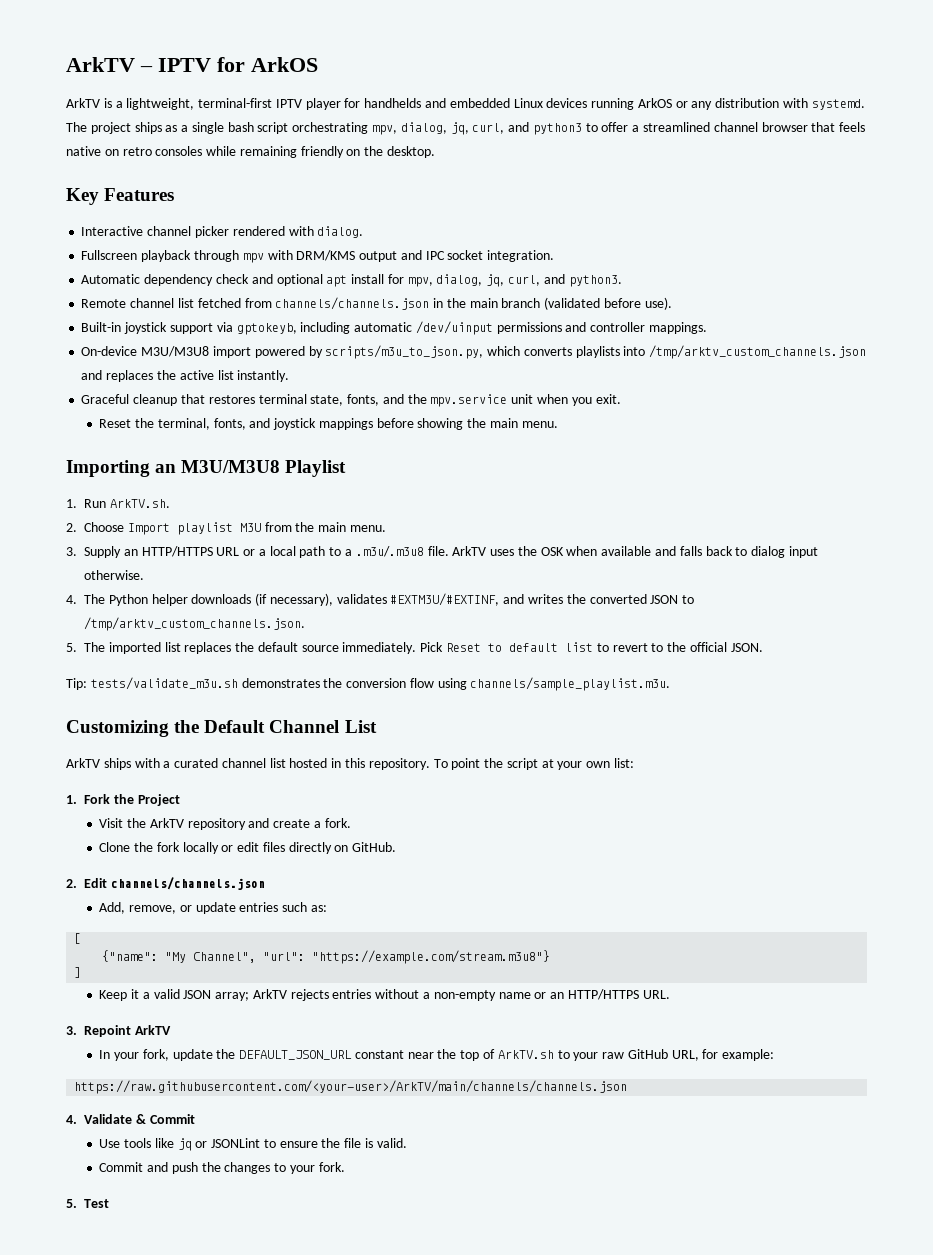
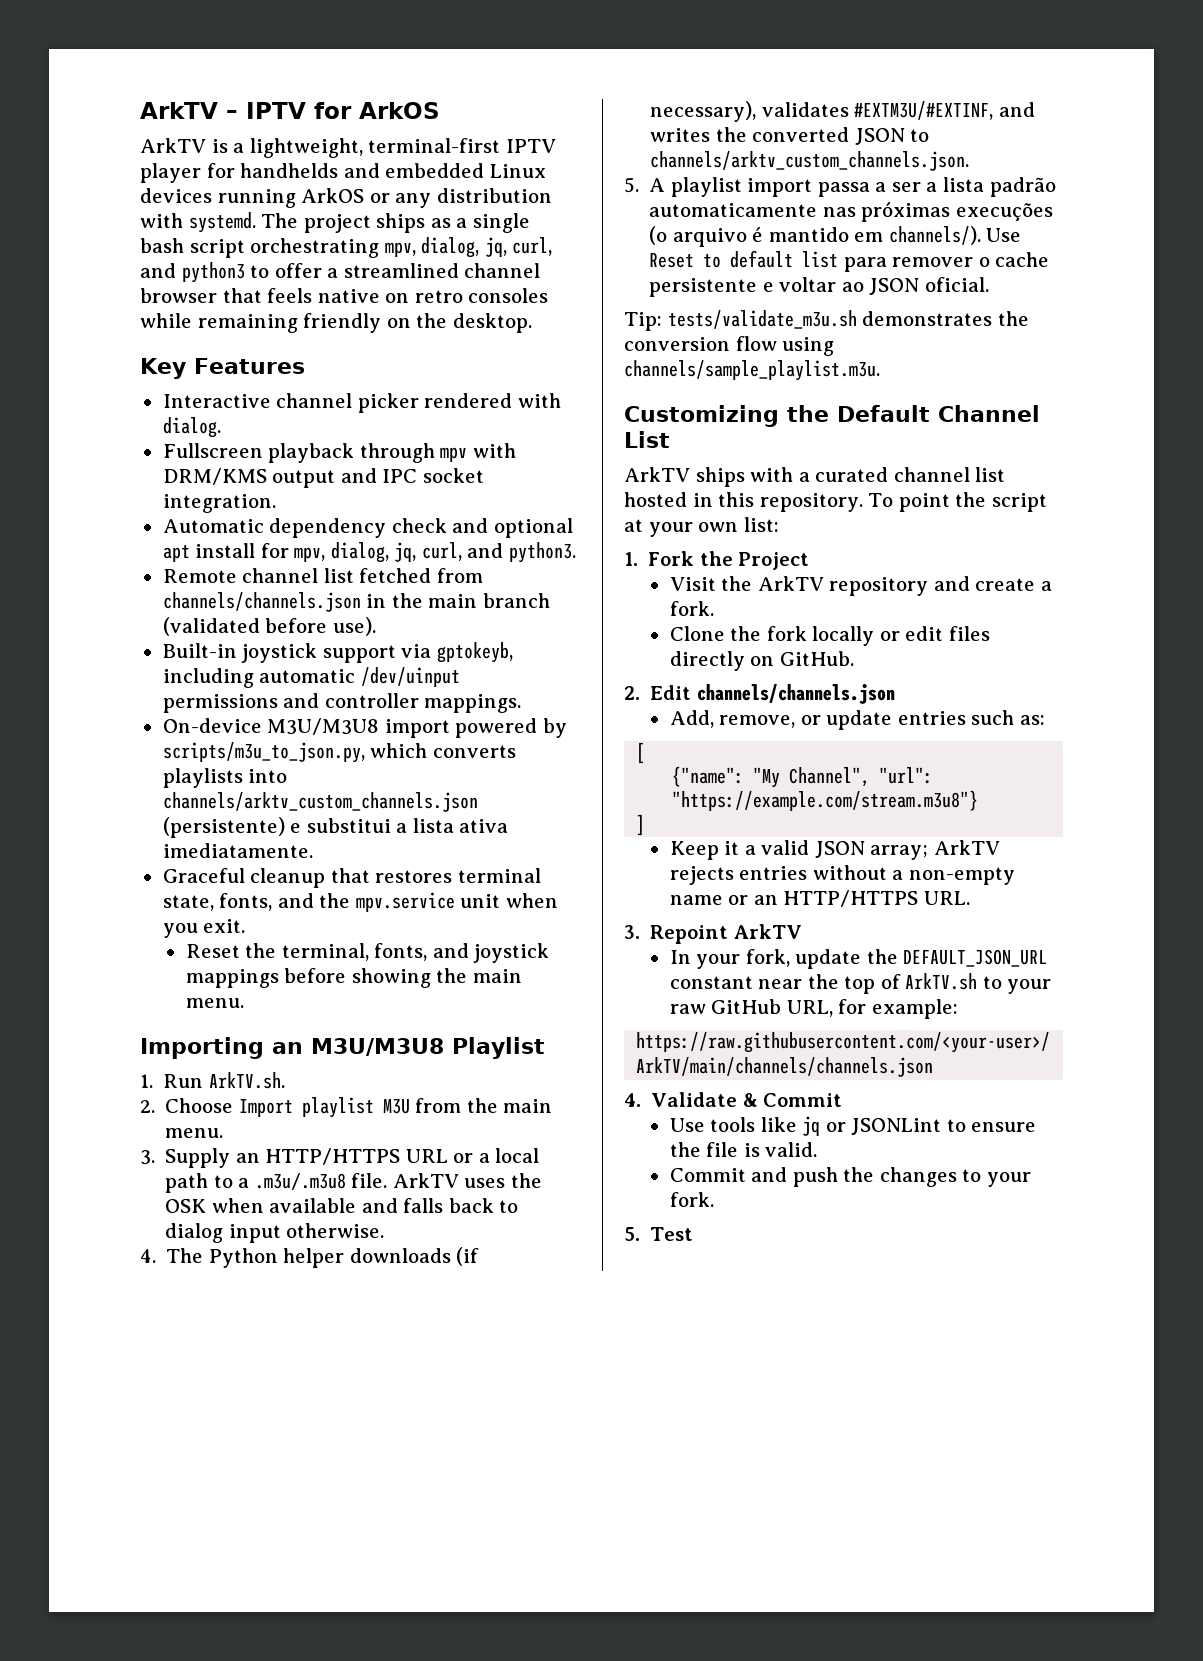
- On-device M3U/M3U8 import powered by scripts/m3u_to_json.py, which converts playlists into /tmp/arktv_custom_channels.json and replaces the active list instantly.
+ On-device M3U/M3U8 import powered by scripts/m3u_to_json.py, which converts playlists into channels/arktv_custom_channels.json (persistente) e substitui a lista ativa imediatamente.
- 4. The Python helper downloads (if necessary), validates #EXTM3U/#EXTINF, and writes the converted JSON to /tmp/arktv_custom_channels.json.
- 5. The imported list replaces the default source immediately. Pick Reset to default list to revert to the official JSON.
+ 4. The Python helper downloads (if necessary), validates #EXTM3U/#EXTINF, and writes the converted JSON to channels/arktv_custom_channels.json.
+ 5. A playlist import passa a ser a lista padrão automaticamente nas próximas execuções (o arquivo é mantido em channels/). Use Reset to default list para remover o cache persistente e voltar ao JSON oficial.

